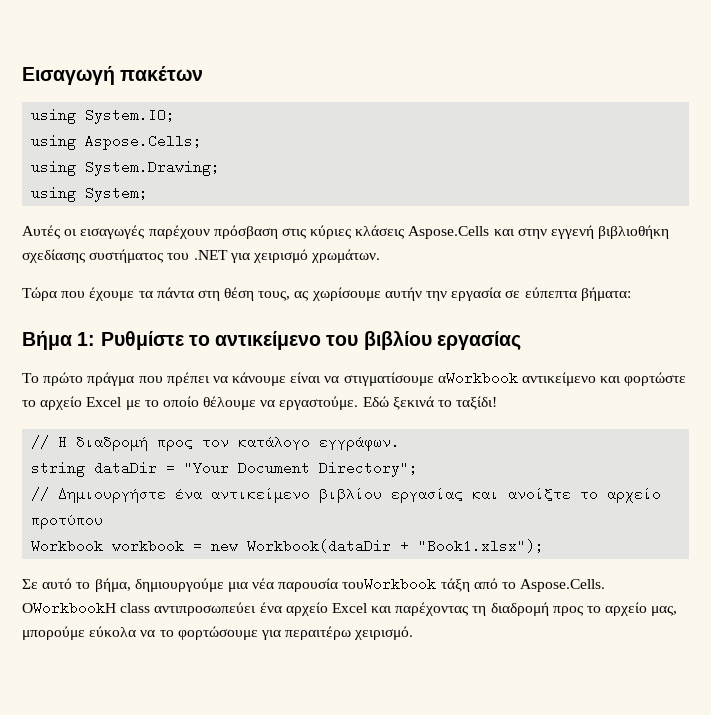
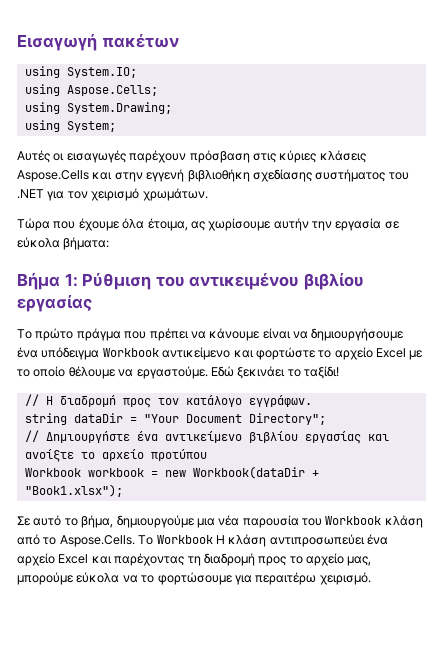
- Αυτές οι εισαγωγές παρέχουν πρόσβαση στις κύριες κλάσεις Aspose.Cells και στην εγγενή βιβλιοθήκη σχεδίασης συστήματος του .NET για χειρισμό χρωμάτων.
+ Αυτές οι εισαγωγές παρέχουν πρόσβαση στις κύριες κλάσεις Aspose.Cells και στην εγγενή βιβλιοθήκη σχεδίασης συστήματος του .NET για τον χειρισμό χρωμάτων.
- Τώρα που έχουμε τα πάντα στη θέση τους, ας χωρίσουμε αυτήν την εργασία σε εύπεπτα βήματα:
+ Τώρα που έχουμε όλα έτοιμα, ας χωρίσουμε αυτήν την εργασία σε εύκολα βήματα:
- Βήμα 1: Ρυθμίστε το αντικείμενο του βιβλίου εργασίας
+ Βήμα 1: Ρύθμιση του αντικειμένου βιβλίου εργασίας
- Το πρώτο πράγμα που πρέπει να κάνουμε είναι να στιγματίσουμε αWorkbook αντικείμενο και φορτώστε το αρχείο Excel με το οποίο θέλουμε να εργαστούμε.
+ Το πρώτο πράγμα που πρέπει να κάνουμε είναι να δημιουργήσουμε ένα υπόδειγμα Workbook αντικείμενο και φορτώστε το αρχείο Excel με το οποίο θέλουμε να εργαστούμε.
- Εδώ ξεκινά το ταξίδι!
+ Εδώ ξεκινάει το ταξίδι!
- Σε αυτό το βήμα, δημιουργούμε μια νέα παρουσία τουWorkbook τάξη από το Aspose.Cells. ΟWorkbookΗ class αντιπροσωπεύει ένα αρχείο Excel και παρέχοντας τη διαδρομή προς το αρχείο μας, μπορούμε εύκολα να το φορτώσουμε για περαιτέρω χειρισμό.
+ Σε αυτό το βήμα, δημιουργούμε μια νέα παρουσία του Workbook κλάση από το Aspose.Cells. Το Workbook Η κλάση αντιπροσωπεύει ένα αρχείο Excel και παρέχοντας τη διαδρομή προς το αρχείο μας, μπορούμε εύκολα να το φορτώσουμε για περαιτέρω χειρισμό.

